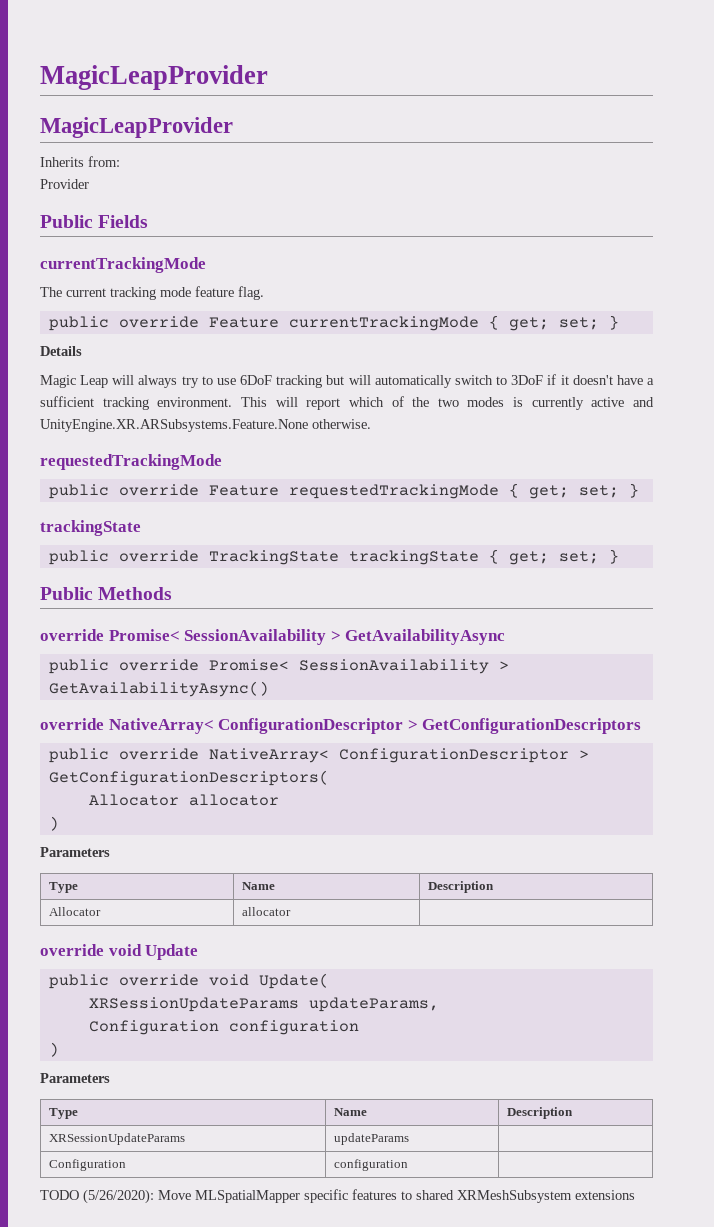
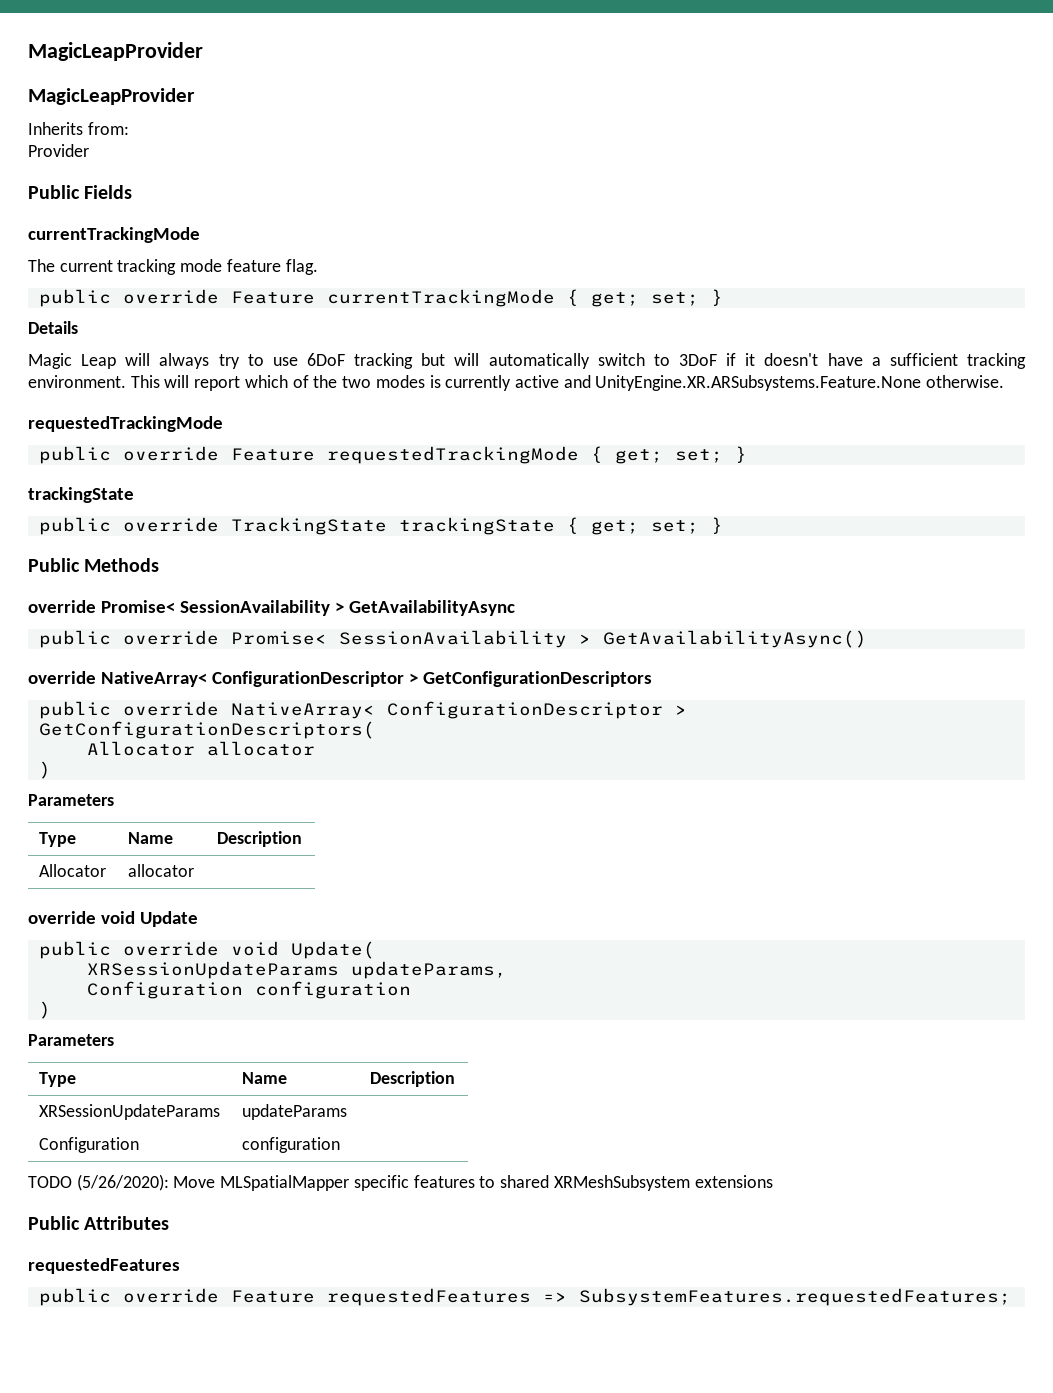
+ Public Attributes
+ requestedFeatures
+ public override Feature requestedFeatures => SubsystemFeatures.requestedFeatures;

